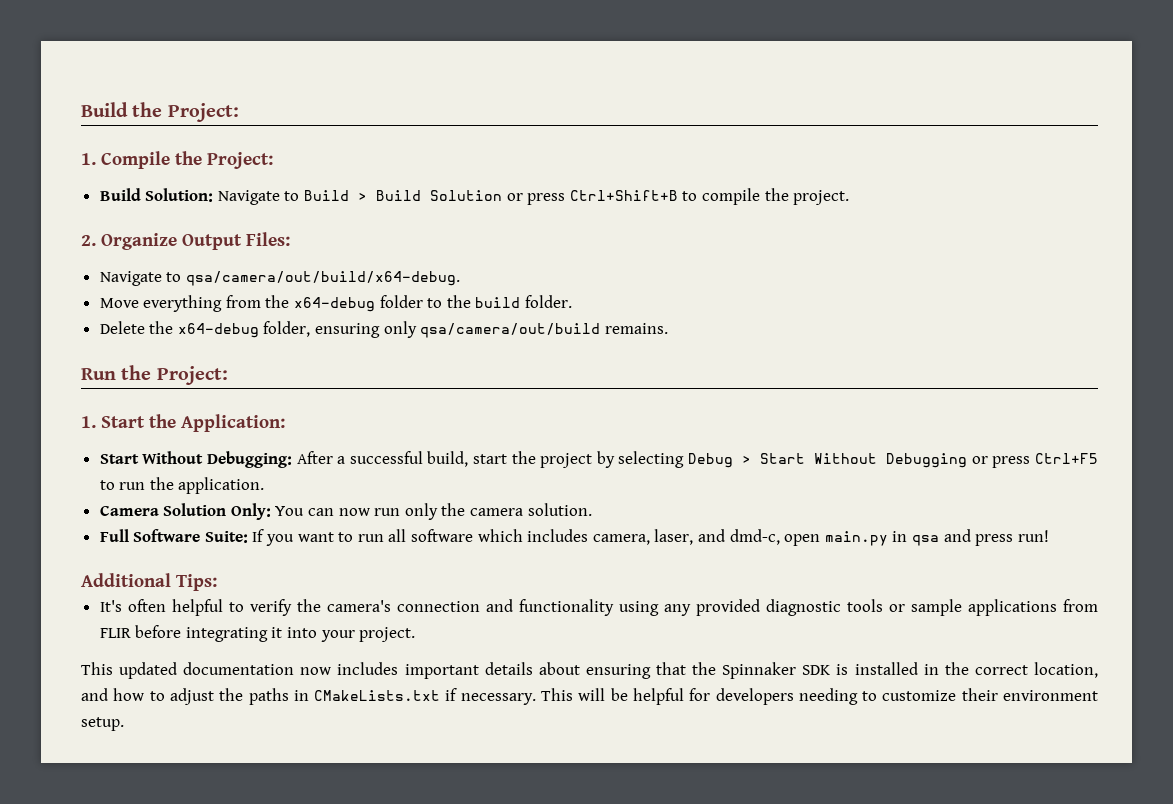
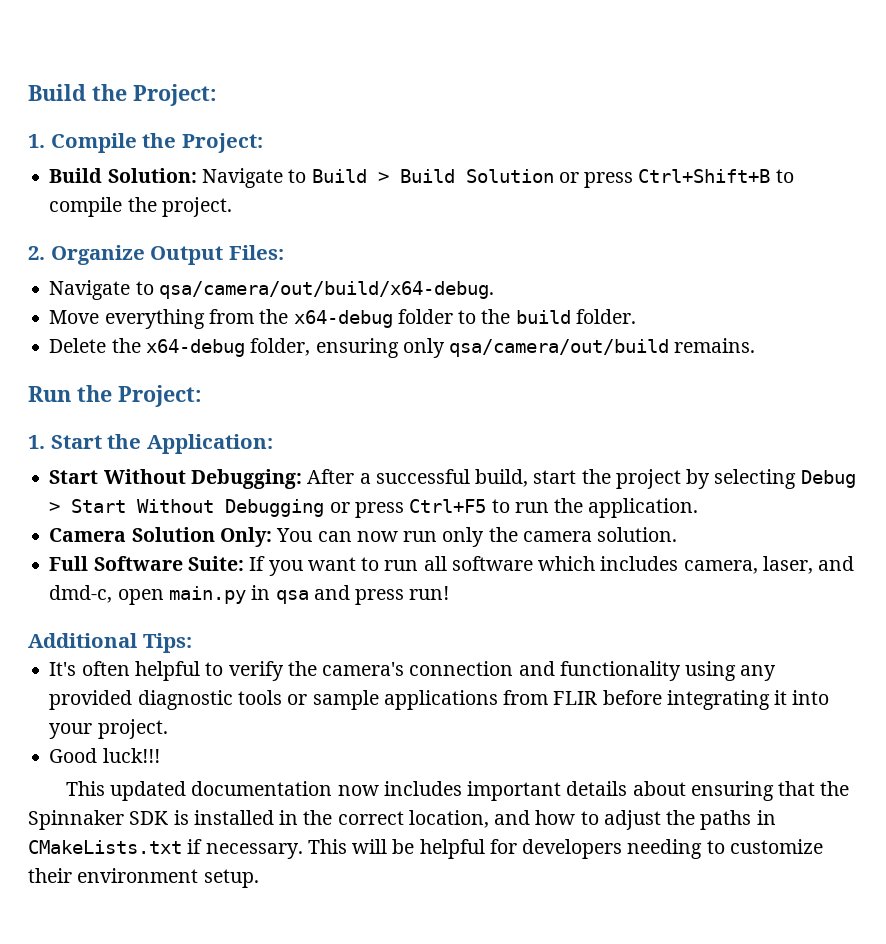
+ Good luck!!!

